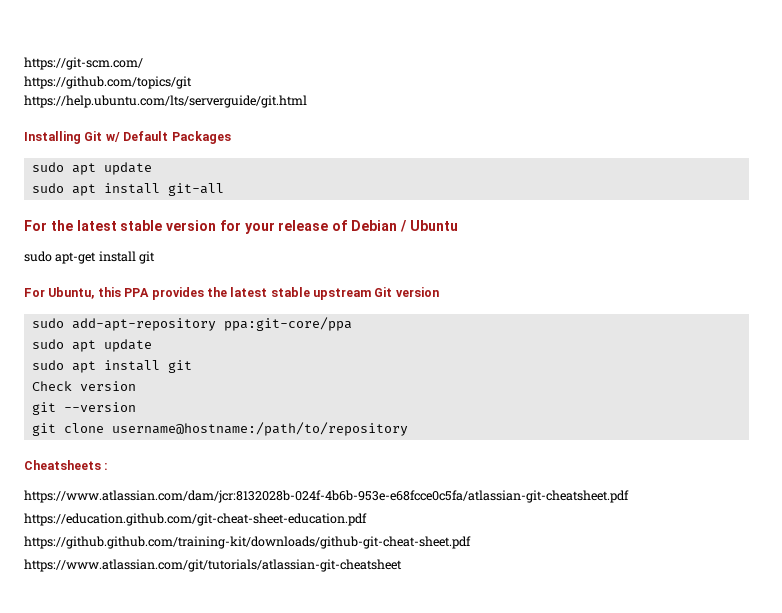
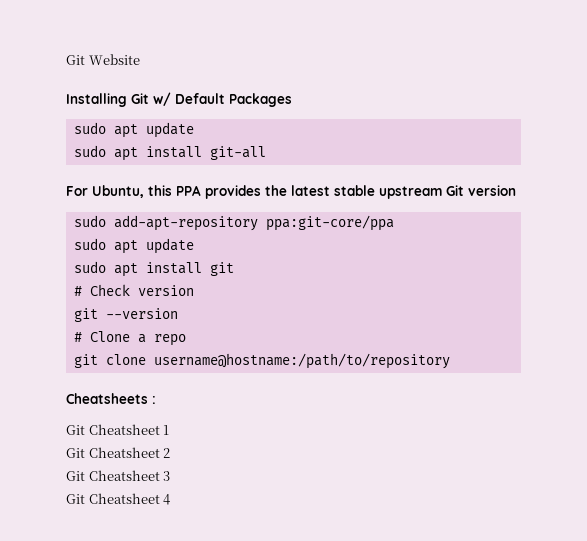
- https://git-scm.com/
- https://github.com/topics/git
- https://help.ubuntu.com/lts/serverguide/git.html
+ Git Website
- For the latest stable version for your release of Debian / Ubuntu
- sudo apt-get install git
- Check version
+ # Check version
+ # Clone a repo
- https://www.atlassian.com/dam/jcr:8132028b-024f-4b6b-953e-e68fcce0c5fa/atlassian-git-cheatsheet.pdf
- https://education.github.com/git-cheat-sheet-education.pdf
- https://github.github.com/training-kit/downloads/github-git-cheat-sheet.pdf
- https://www.atlassian.com/git/tutorials/atlassian-git-cheatsheet
+ Git Cheatsheet 1
+ Git Cheatsheet 2
+ Git Cheatsheet 3
+ Git Cheatsheet 4

